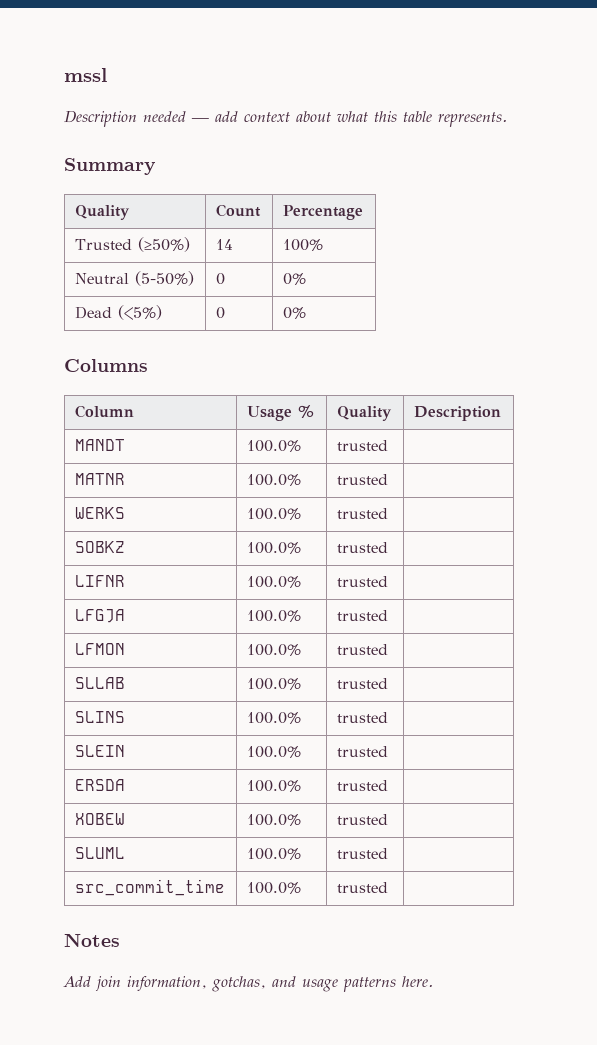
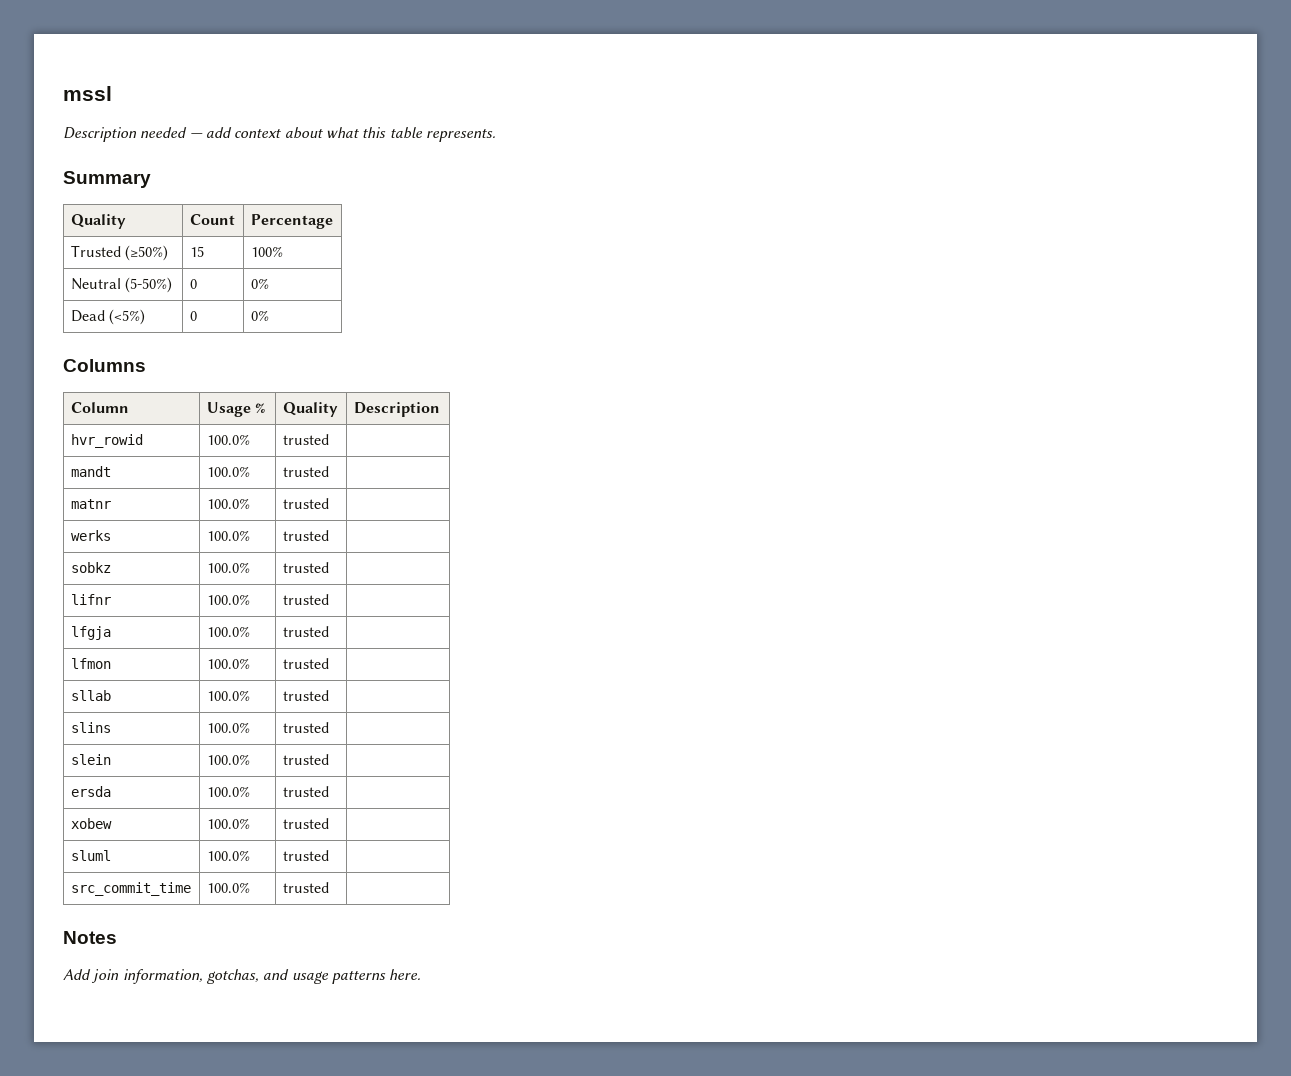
- Trusted (≥50%) | 14 | 100%
+ Trusted (≥50%) | 15 | 100%
- MANDT | 100.0% | trusted |
- MATNR | 100.0% | trusted |
- WERKS | 100.0% | trusted |
- SOBKZ | 100.0% | trusted |
- LIFNR | 100.0% | trusted |
- LFGJA | 100.0% | trusted |
- LFMON | 100.0% | trusted |
- SLLAB | 100.0% | trusted |
- SLINS | 100.0% | trusted |
- SLEIN | 100.0% | trusted |
- ERSDA | 100.0% | trusted |
- XOBEW | 100.0% | trusted |
- SLUML | 100.0% | trusted |
+ hvr_rowid | 100.0% | trusted |
+ mandt | 100.0% | trusted |
+ matnr | 100.0% | trusted |
+ werks | 100.0% | trusted |
+ sobkz | 100.0% | trusted |
+ lifnr | 100.0% | trusted |
+ lfgja | 100.0% | trusted |
+ lfmon | 100.0% | trusted |
+ sllab | 100.0% | trusted |
+ slins | 100.0% | trusted |
+ slein | 100.0% | trusted |
+ ersda | 100.0% | trusted |
+ xobew | 100.0% | trusted |
+ sluml | 100.0% | trusted |

